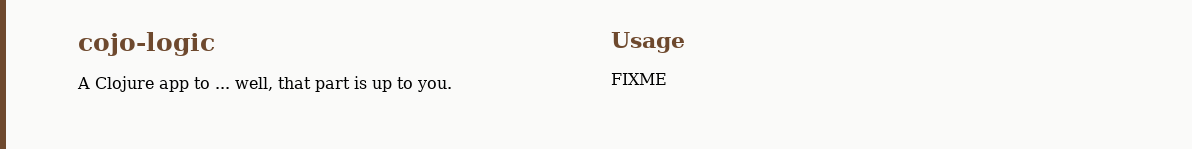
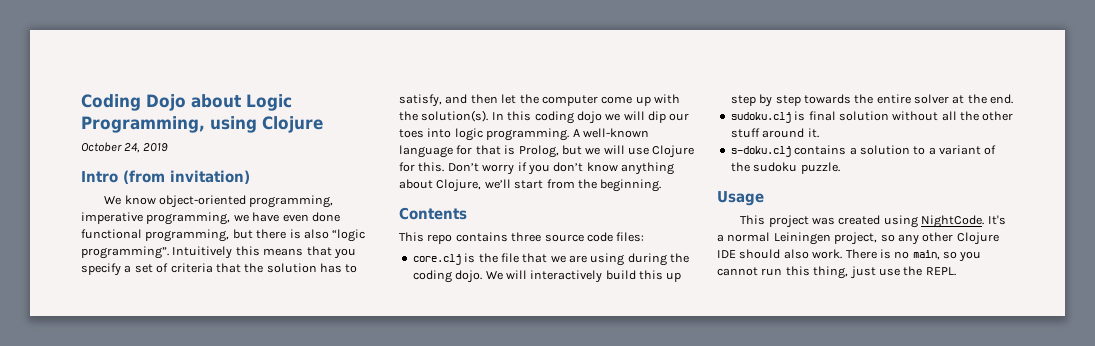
- cojo-logic
- A Clojure app to ... well, that part is up to you.
+ Coding Dojo about Logic Programming, using Clojure
+ October 24, 2019
+ Intro (from invitation)
+ We know object-oriented programming, imperative programming, we have even done functional programming, but there is also “logic programming”. Intuitively this means that you specify a set of criteria that the solution has to satisfy, and then let the computer come up with the solution(s). In this coding dojo we will dip our toes into logic programming. A well-known language for that is Prolog, but we will use Clojure for this. Don’t worry if you don’t know anything about Clojure, we’ll start from the beginning.
+ Contents
+ This repo contains three source code files:
+ core.clj is the file that we are using during the coding dojo. We will interactively build this up step by step towards the entire solver at the end.
+ sudoku.clj is final solution without all the other stuff around it.
+ s-doku.clj contains a solution to a variant of the sudoku puzzle.
  Usage
- FIXME
+ This project was created using NightCode. It's a normal Leiningen project, so any other Clojure IDE should also work. There is no main, so you cannot run this thing, just use the REPL.

